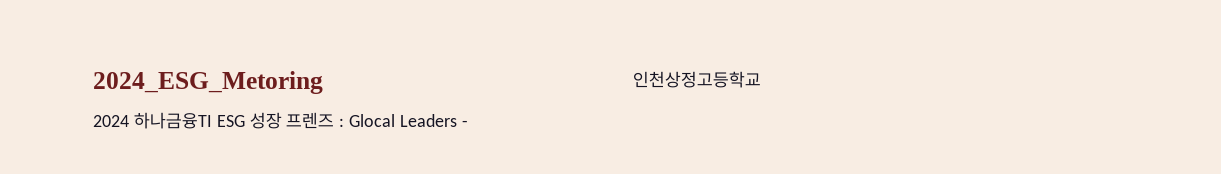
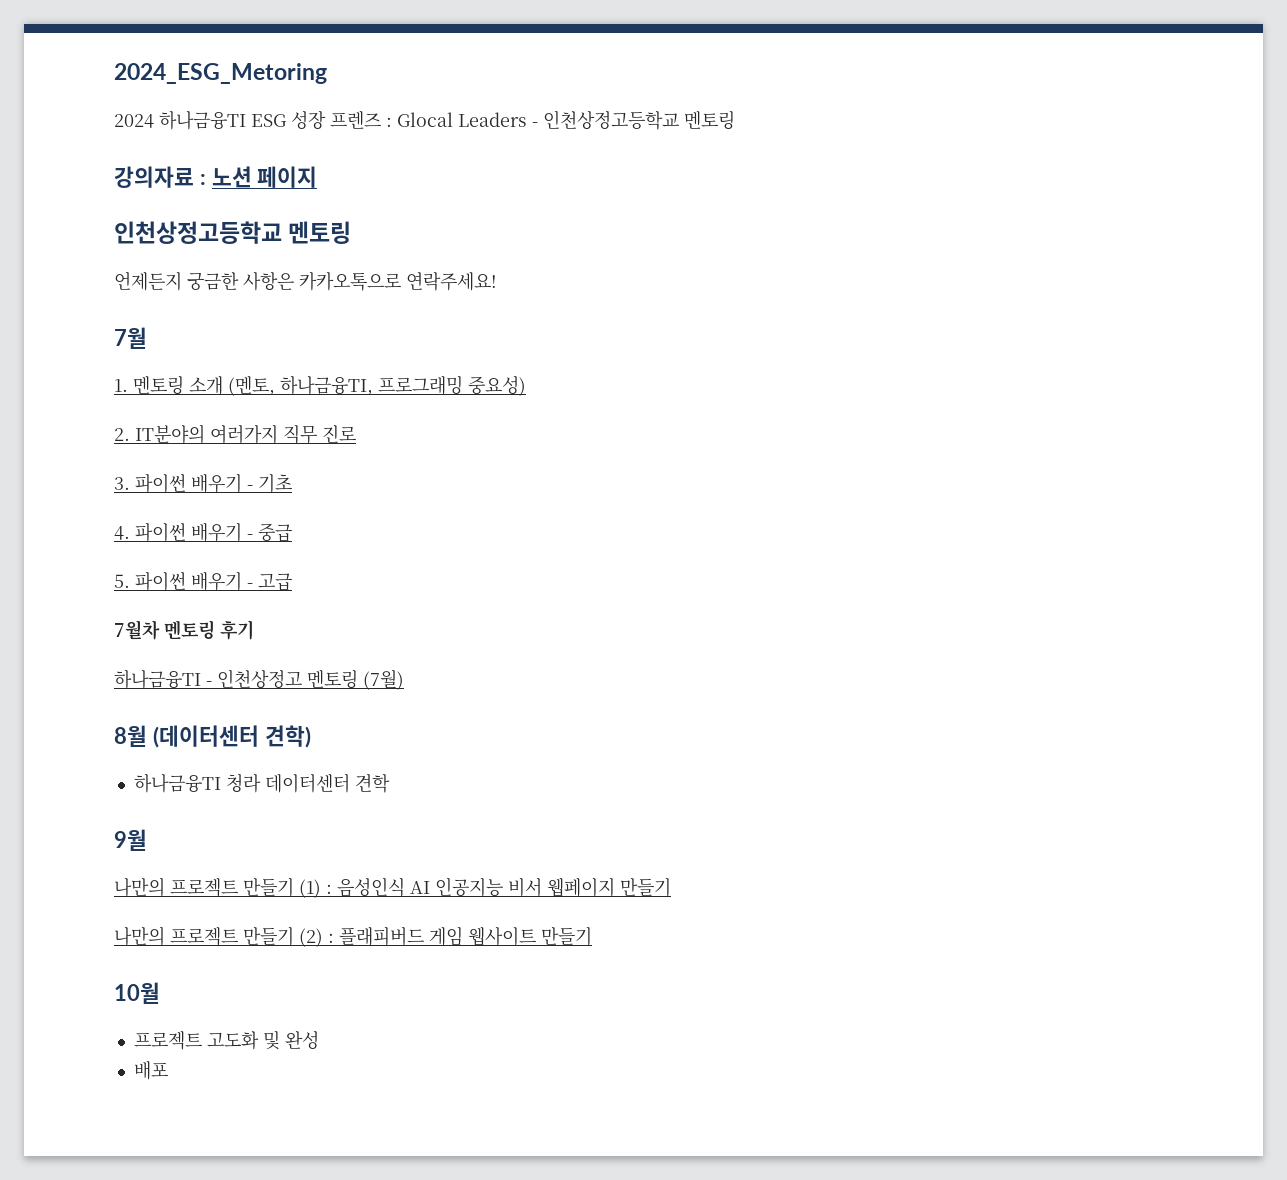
- 2024 하나금융TI ESG 성장 프렌즈 : Glocal Leaders - 인천상정고등학교
+ 2024 하나금융TI ESG 성장 프렌즈 : Glocal Leaders - 인천상정고등학교 멘토링
+ 강의자료 : 노션 페이지
+ 인천상정고등학교 멘토링
+ 언제든지 궁금한 사항은 카카오톡으로 연락주세요!
+ 7월
+ 1. 멘토링 소개 (멘토, 하나금융TI, 프로그래밍 중요성)
+ 2. IT분야의 여러가지 직무 진로
+ 3. 파이썬 배우기 - 기초
+ 4. 파이썬 배우기 - 중급
+ 5. 파이썬 배우기 - 고급
+ 7월차 멘토링 후기
+ 하나금융TI - 인천상정고 멘토링 (7월)
+ 8월 (데이터센터 견학)
+ 하나금융TI 청라 데이터센터 견학
+ 9월
+ 나만의 프로젝트 만들기 (1) : 음성인식 AI 인공지능 비서 웹페이지 만들기
+ 나만의 프로젝트 만들기 (2) : 플래피버드 게임 웹사이트 만들기
+ 10월
+ 프로젝트 고도화 및 완성
+ 배포

